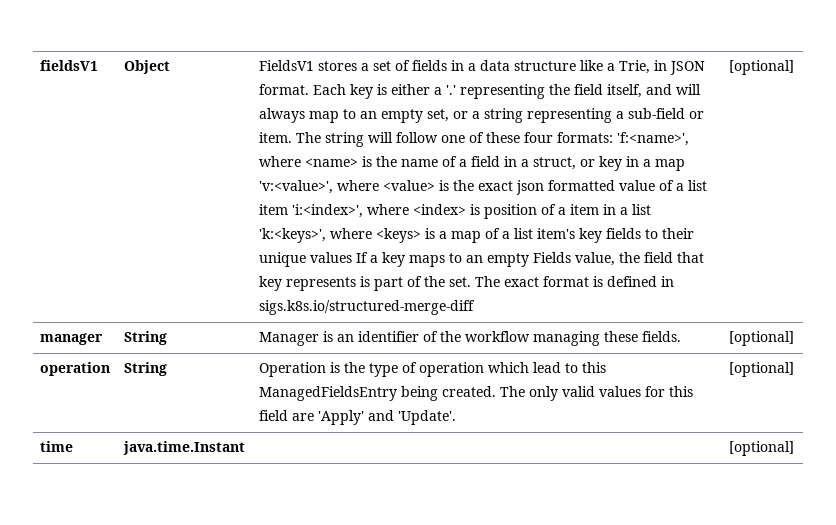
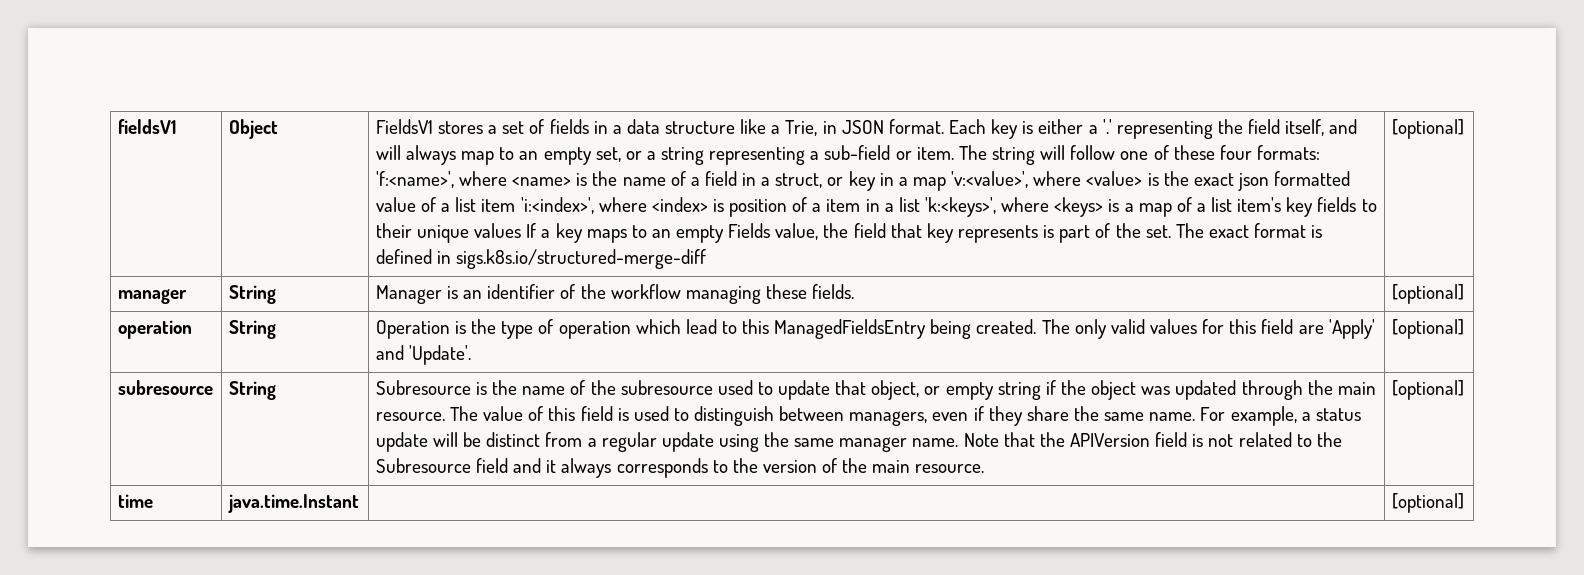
+ subresource | String | Subresource is the name of the subresource used to update that object, or empty string if the object was updated through the main resource. The value of this field is used to distinguish between managers, even if they share the same name. For example, a status update will be distinct from a regular update using the same manager name. Note that the APIVersion field is not related to the Subresource field and it always corresponds to the version of the main resource. | [optional]

